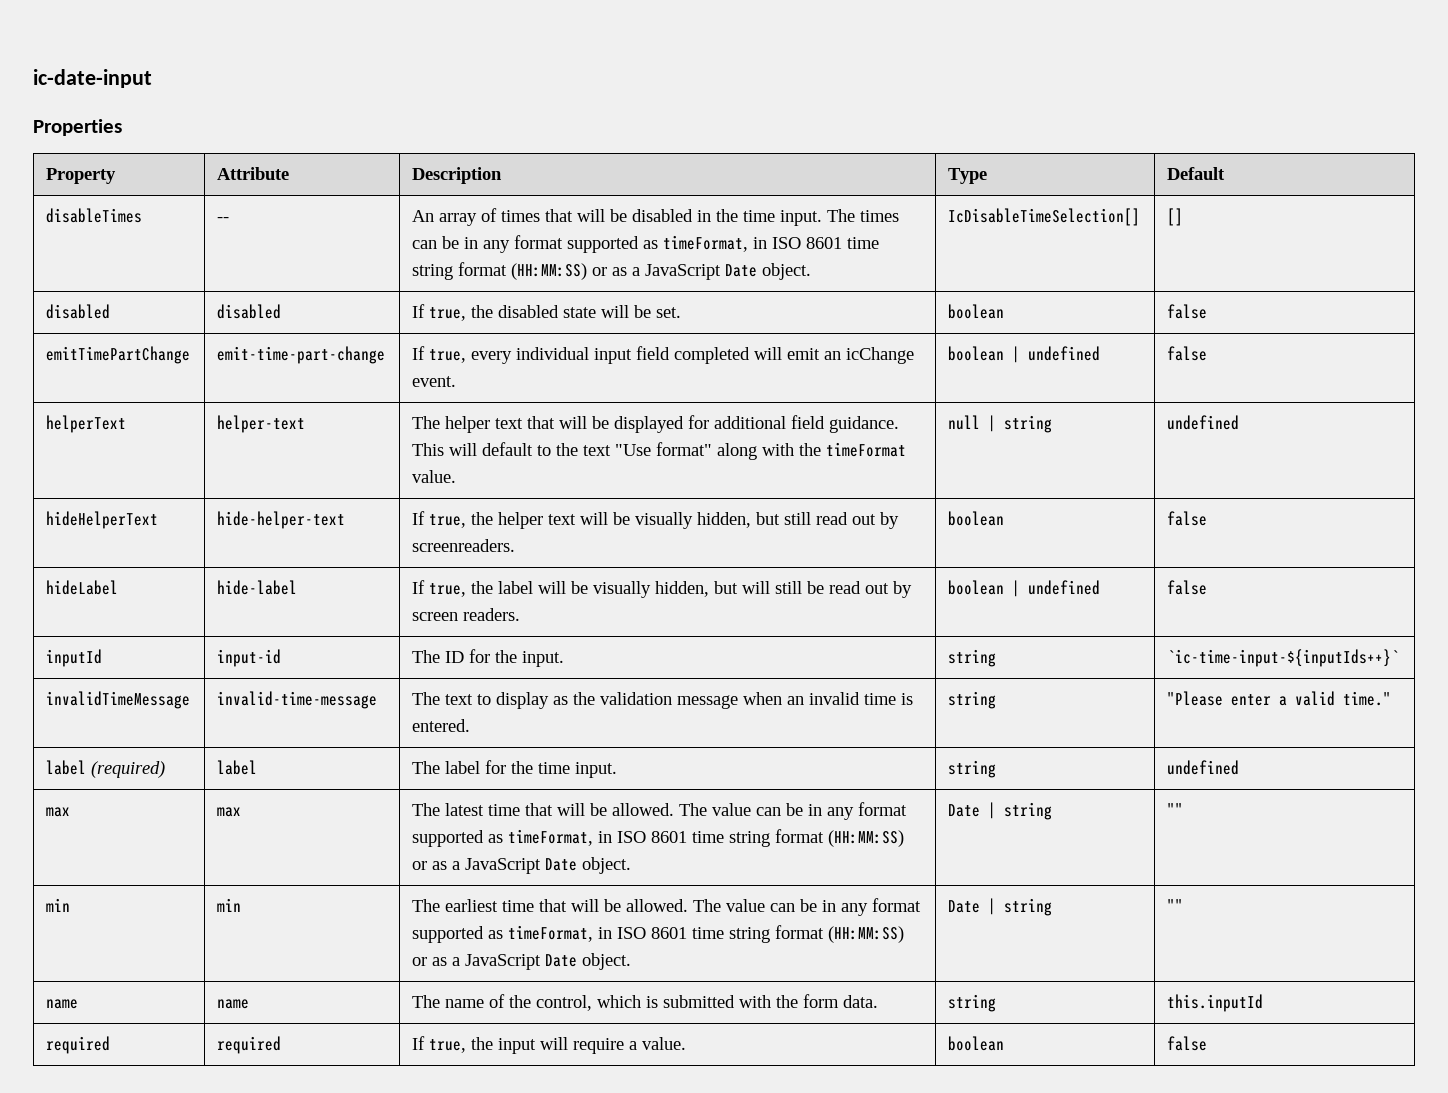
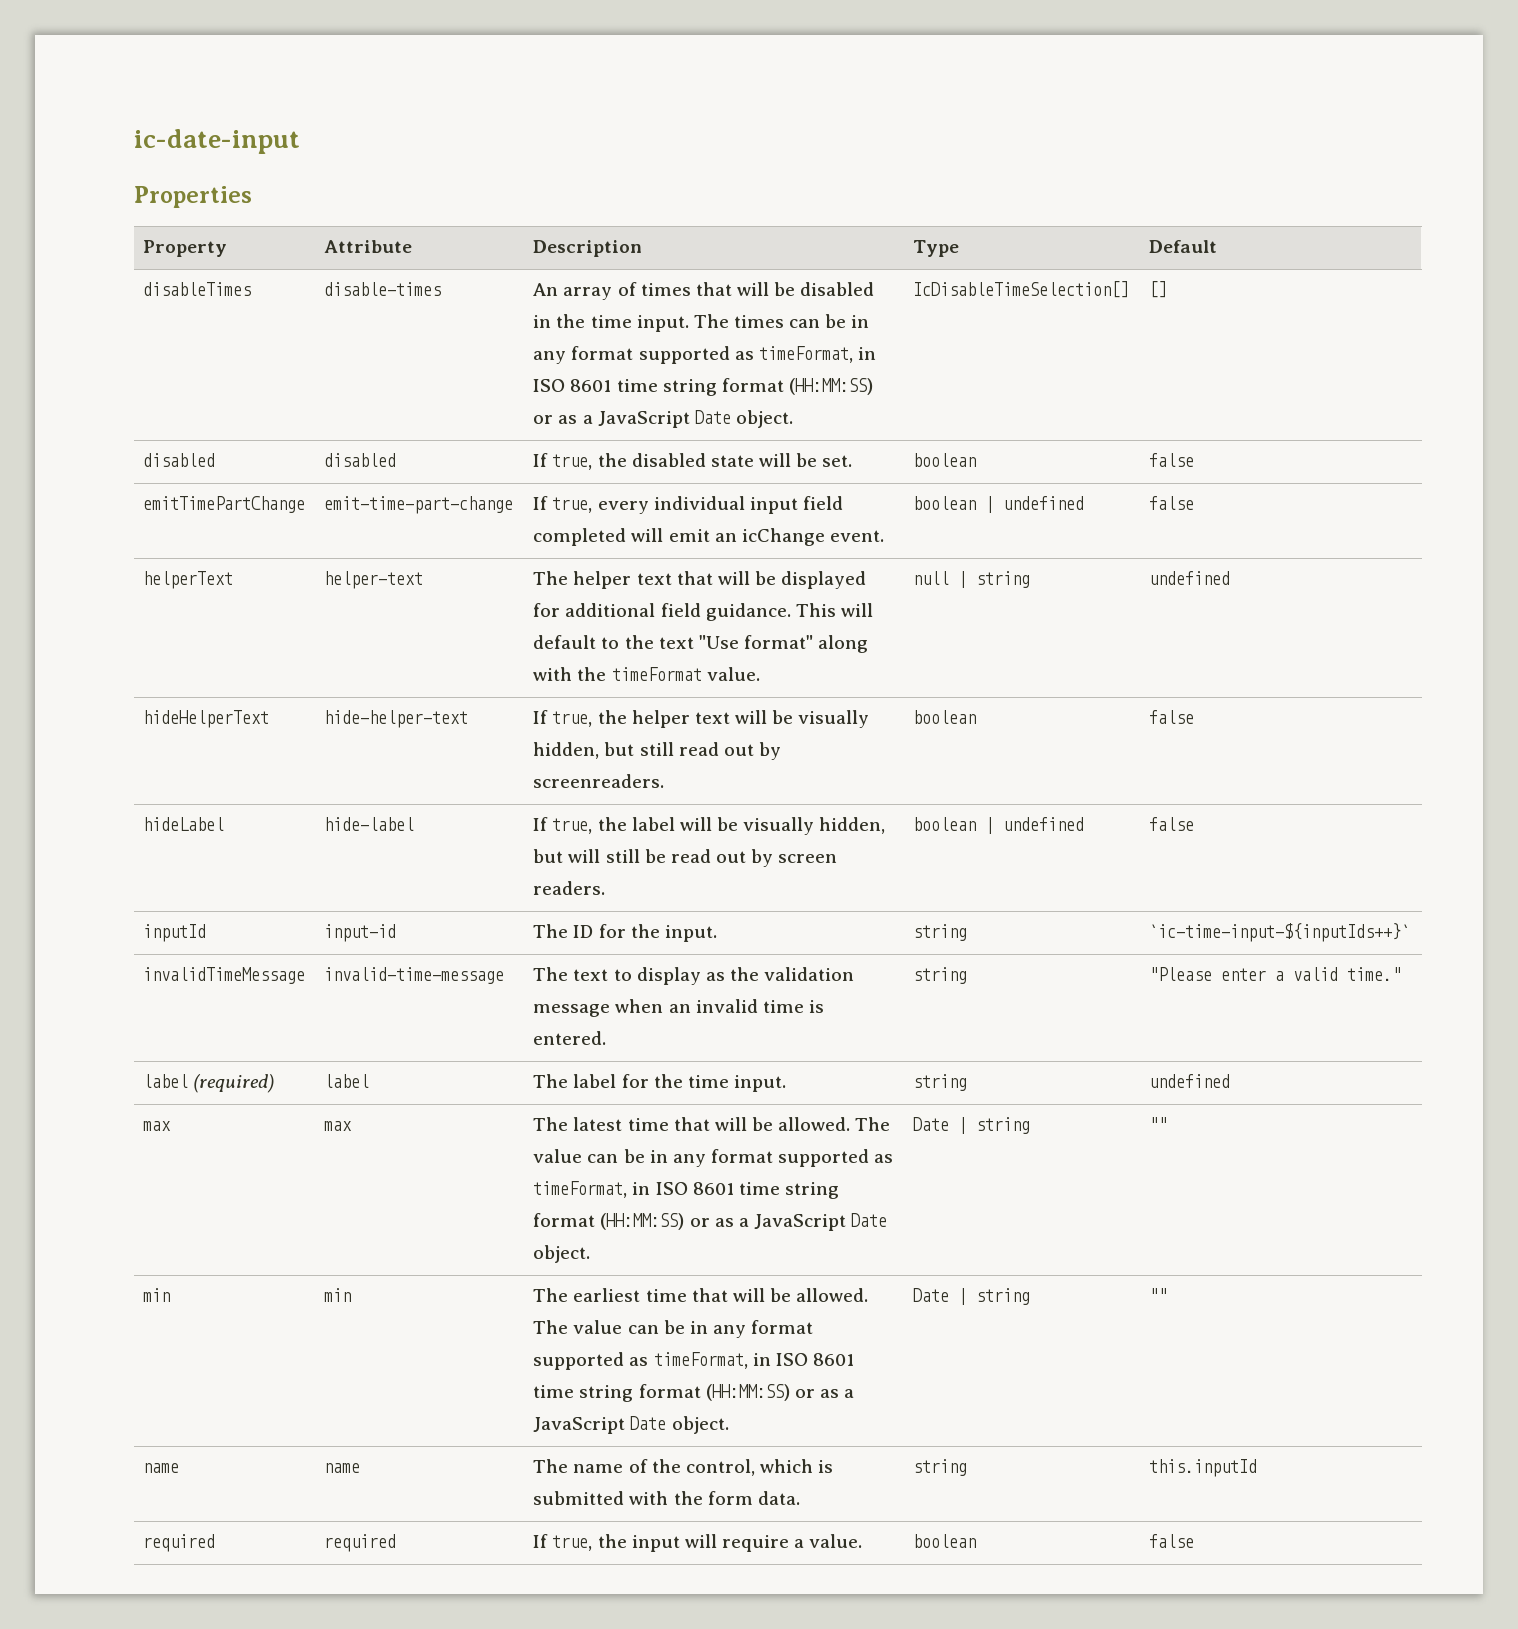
- disableTimes | -- | An array of times that will be disabled in the time input. The times can be in any format supported as timeFormat, in ISO 8601 time string format (HH:MM:SS) or as a JavaScript Date object. | IcDisableTimeSelection[] | []
+ disableTimes | disable-times | An array of times that will be disabled in the time input. The times can be in any format supported as timeFormat, in ISO 8601 time string format (HH:MM:SS) or as a JavaScript Date object. | IcDisableTimeSelection[] | []

